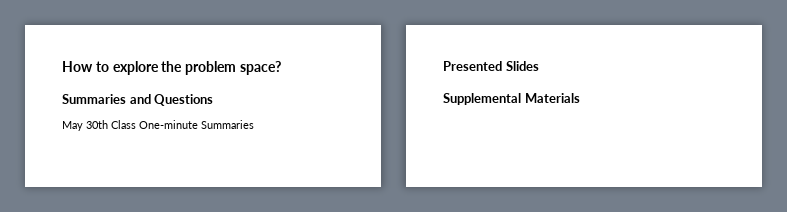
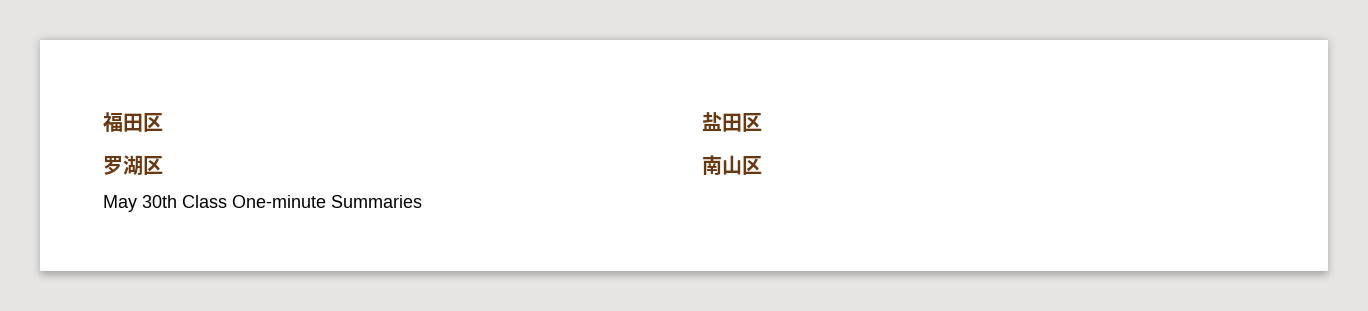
- How to explore the problem space?
- Summaries and Questions
+ 福田区
+ 罗湖区
- Presented Slides
- Supplemental Materials
+ 盐田区
+ 南山区

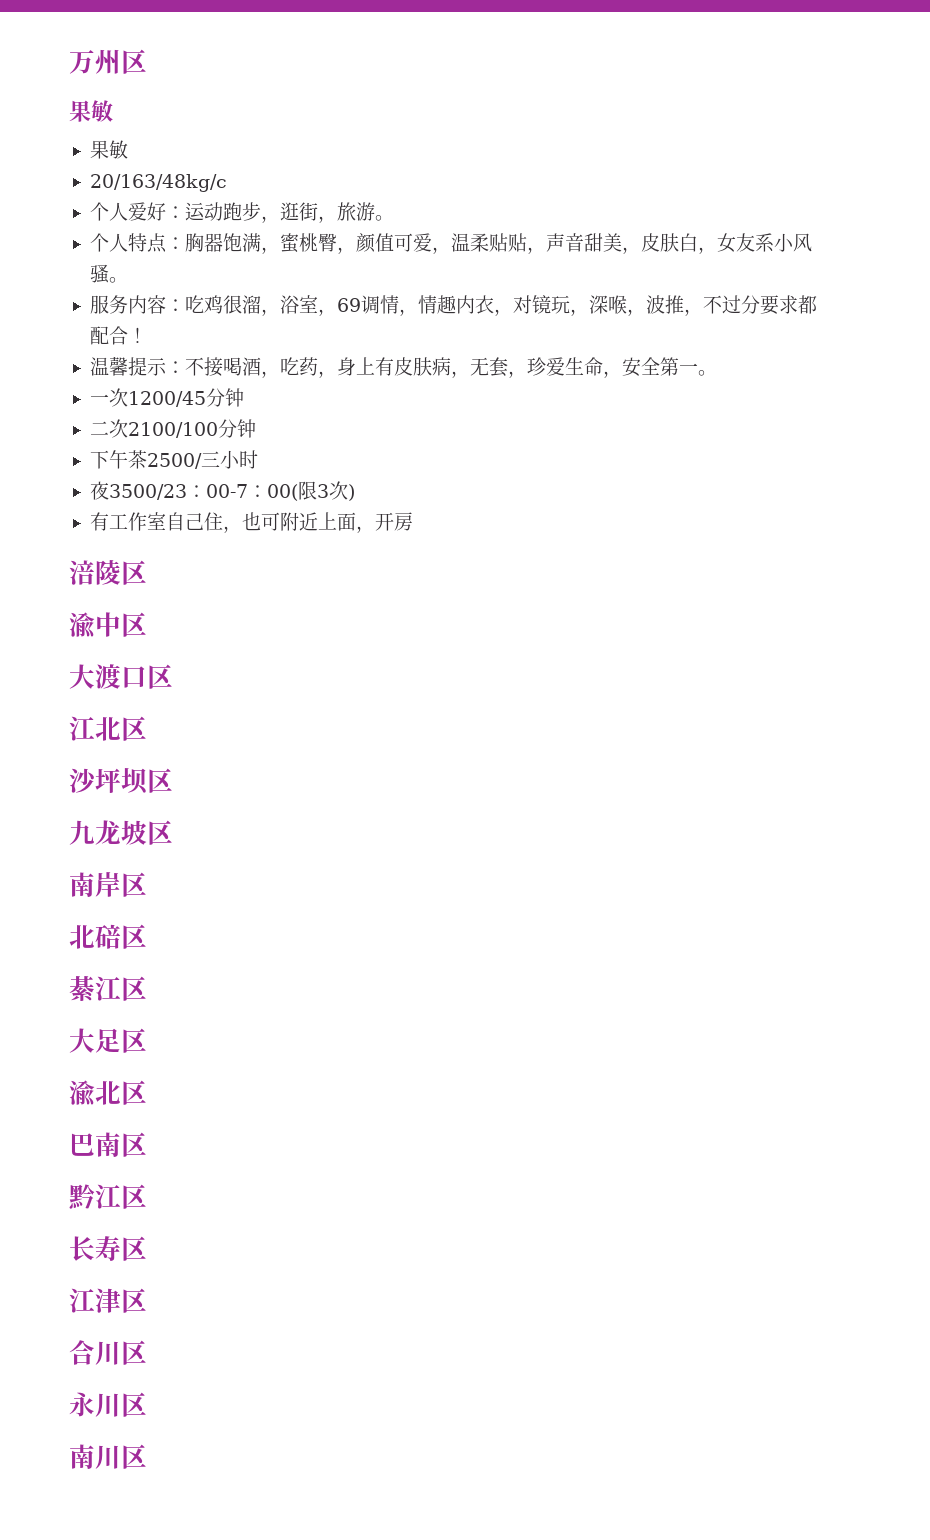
- 福田区
- 罗湖区
- May 30th Class One-minute Summaries
- 盐田区
- 南山区
+ 万州区
+ 果敏
+ 果敏
+ 20/163/48kg/c
+ 个人爱好：运动跑步，逛街，旅游。
+ 个人特点：胸器饱满，蜜桃臀，颜值可爱，温柔贴贴，声音甜美，皮肤白，女友系小风骚。
+ 服务内容：吃鸡很溜，浴室，69调情，情趣内衣，对镜玩，深喉，波推，不过分要求都配合！
+ 温馨提示：不接喝酒，吃药，身上有皮肤病，无套，珍爱生命，安全第一。
+ 一次1200/45分钟
+ 二次2100/100分钟
+ 下午茶2500/三小时
+ 夜3500/23：00-7：00(限3次)
+ 有工作室自己住，也可附近上面，开房
+ 涪陵区
+ 渝中区
+ 大渡口区
+ 江北区
+ 沙坪坝区
+ 九龙坡区
+ 南岸区
+ 北碚区
+ 綦江区
+ 大足区
+ 渝北区
+ 巴南区
+ 黔江区
+ 长寿区
+ 江津区
+ 合川区
+ 永川区
+ 南川区

